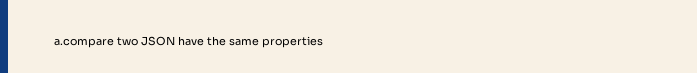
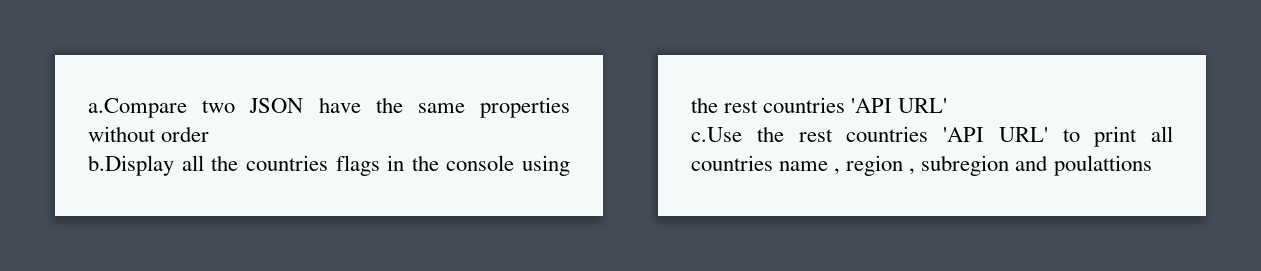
- a.compare two JSON have the same properties
+ a.Compare two JSON have the same properties without order
+ b.Display all the countries flags in the console using the rest countries 'API URL'
+ c.Use the rest countries 'API URL' to print all countries name , region , subregion and poulattions

